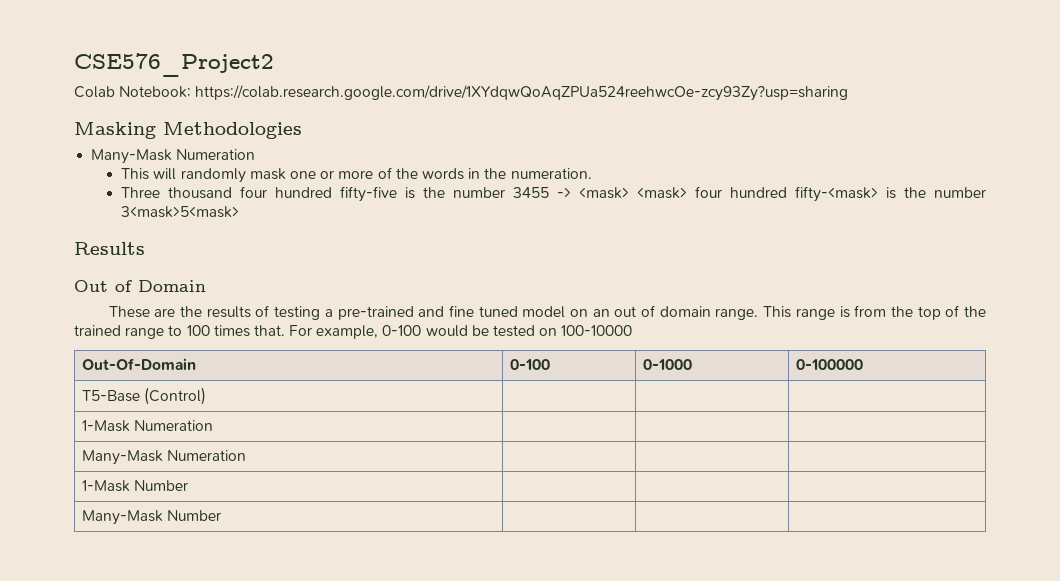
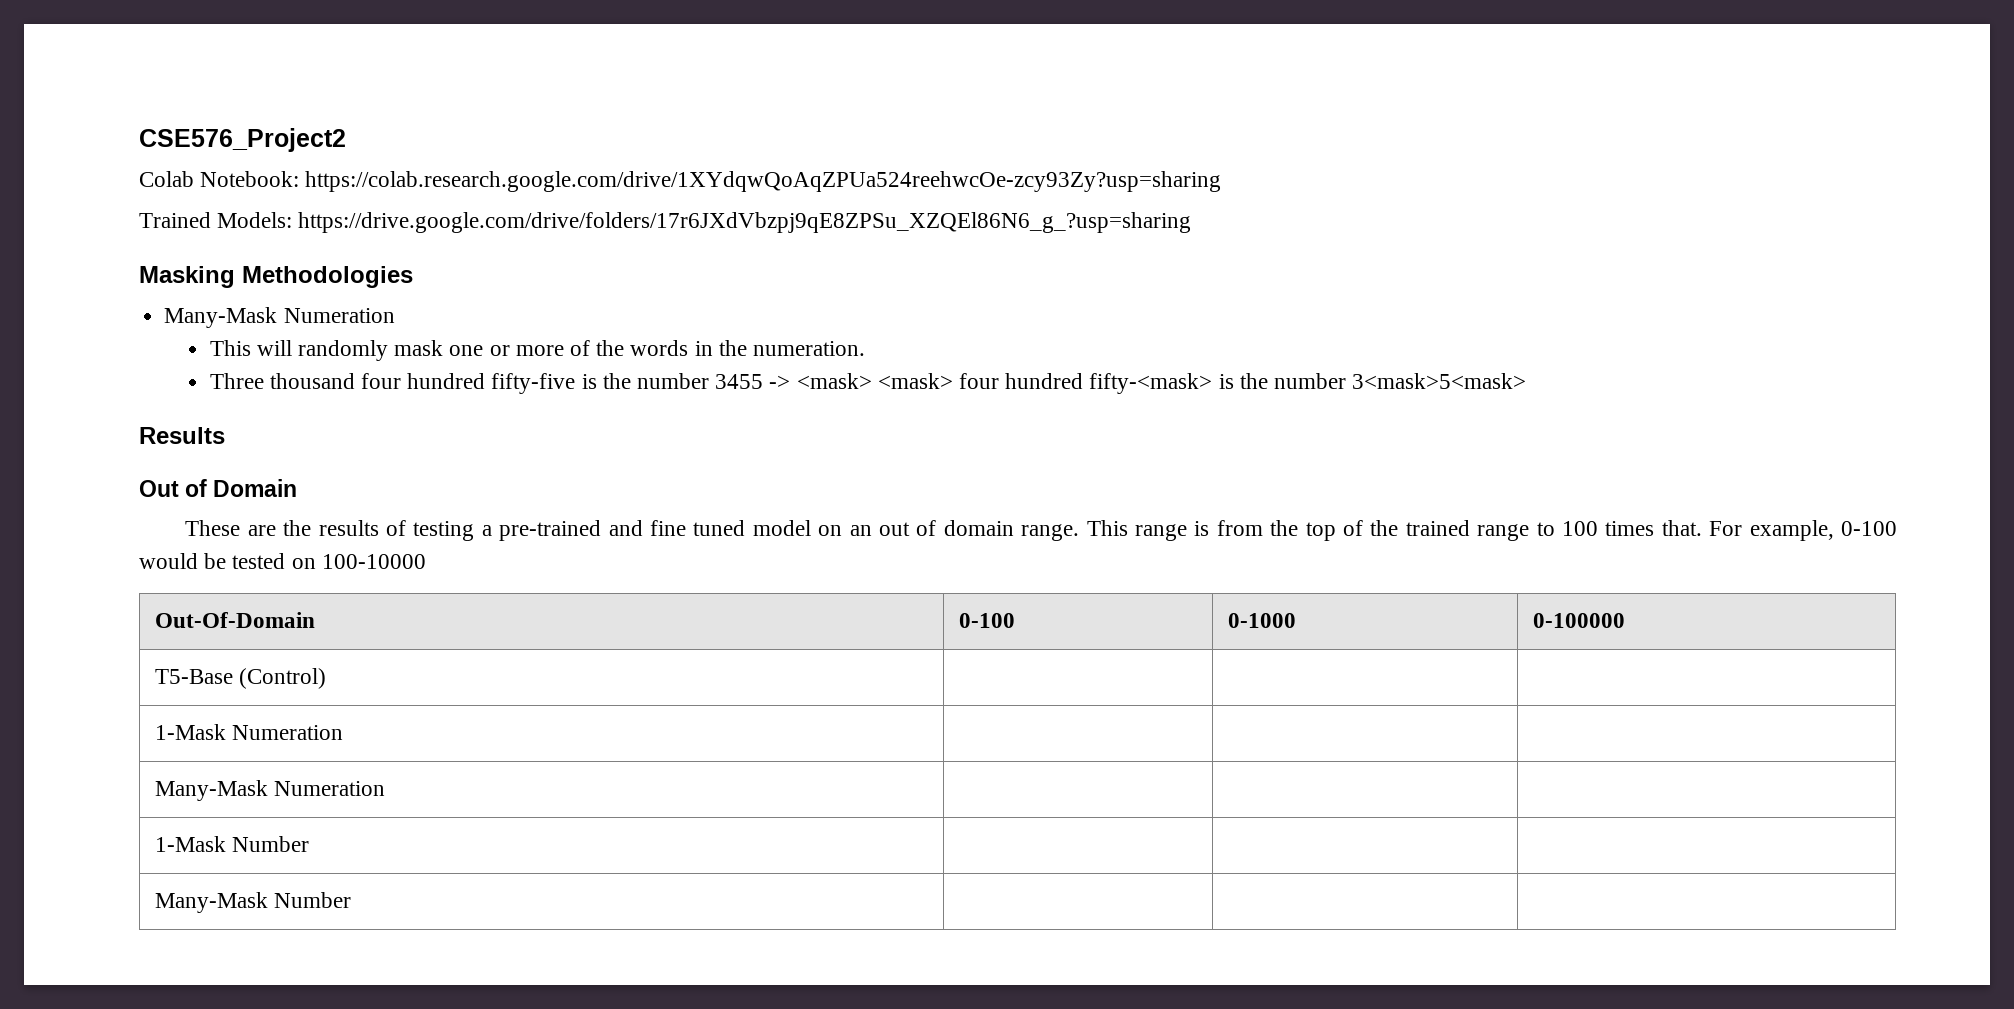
+ Trained Models: https://drive.google.com/drive/folders/17r6JXdVbzpj9qE8ZPSu_XZQEl86N6_g_?usp=sharing

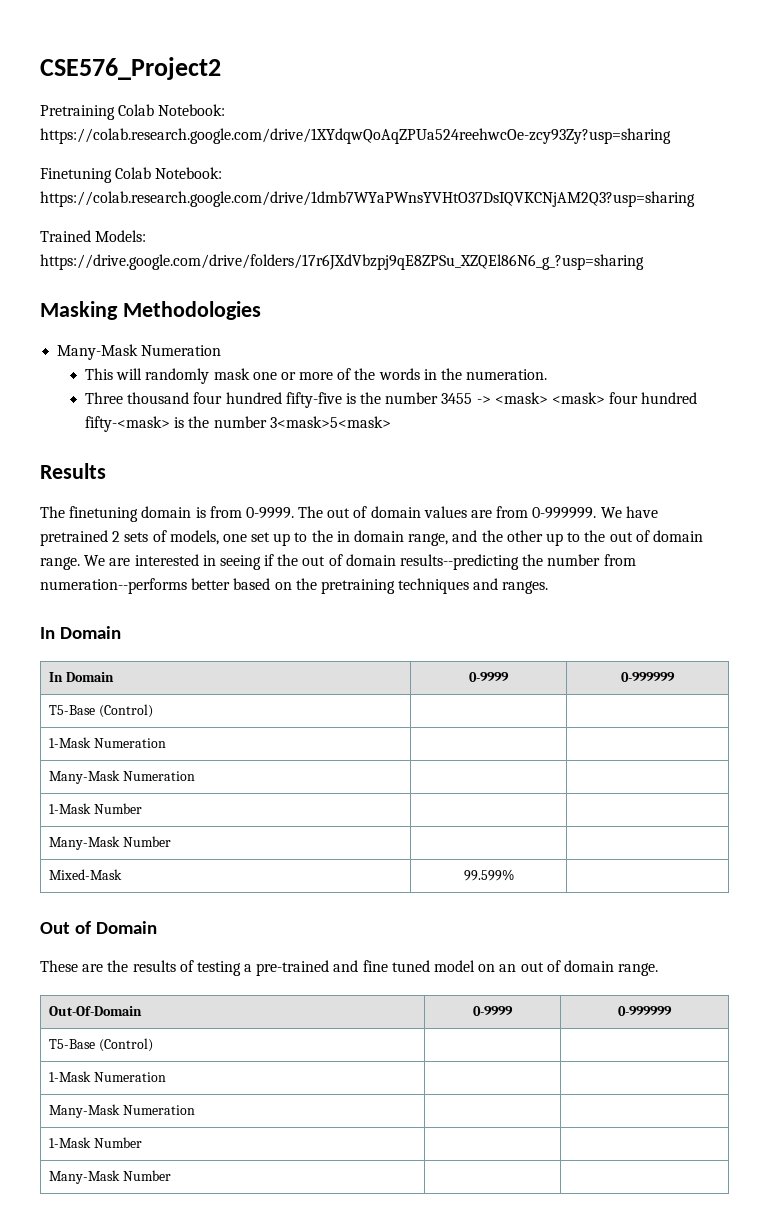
- Colab Notebook: https://colab.research.google.com/drive/1XYdqwQoAqZPUa524reehwcOe-zcy93Zy?usp=sharing
+ Pretraining Colab Notebook: https://colab.research.google.com/drive/1XYdqwQoAqZPUa524reehwcOe-zcy93Zy?usp=sharing
+ Finetuning Colab Notebook: https://colab.research.google.com/drive/1dmb7WYaPWnsYVHtO37DsIQVKCNjAM2Q3?usp=sharing
+ The finetuning domain is from 0-9999. The out of domain values are from 0-999999. We have pretrained 2 sets of models, one set up to the in domain range, and the other up to the out of domain range. We are interested in seeing if the out of domain results--predicting the number from numeration--performs better based on the pretraining techniques and ranges.
+ In Domain
+ In Domain | 0-9999 | 0-999999
+ T5-Base (Control) | |
+ 1-Mask Numeration | |
+ Many-Mask Numeration | |
+ 1-Mask Number | |
+ Many-Mask Number | |
+ Mixed-Mask | 99.599% |
- These are the results of testing a pre-trained and fine tuned model on an out of domain range. This range is from the top of the trained range to 100 times that. For example, 0-100 would be tested on 100-10000
- Out-Of-Domain | 0-100 | 0-1000 | 0-100000
- T5-Base (Control) | | |
- 1-Mask Numeration | | |
- Many-Mask Numeration | | |
- 1-Mask Number | | |
- Many-Mask Number | | |
+ These are the results of testing a pre-trained and fine tuned model on an out of domain range.
+ Out-Of-Domain | 0-9999 | 0-999999
+ T5-Base (Control) | |
+ 1-Mask Numeration | |
+ Many-Mask Numeration | |
+ 1-Mask Number | |
+ Many-Mask Number | |

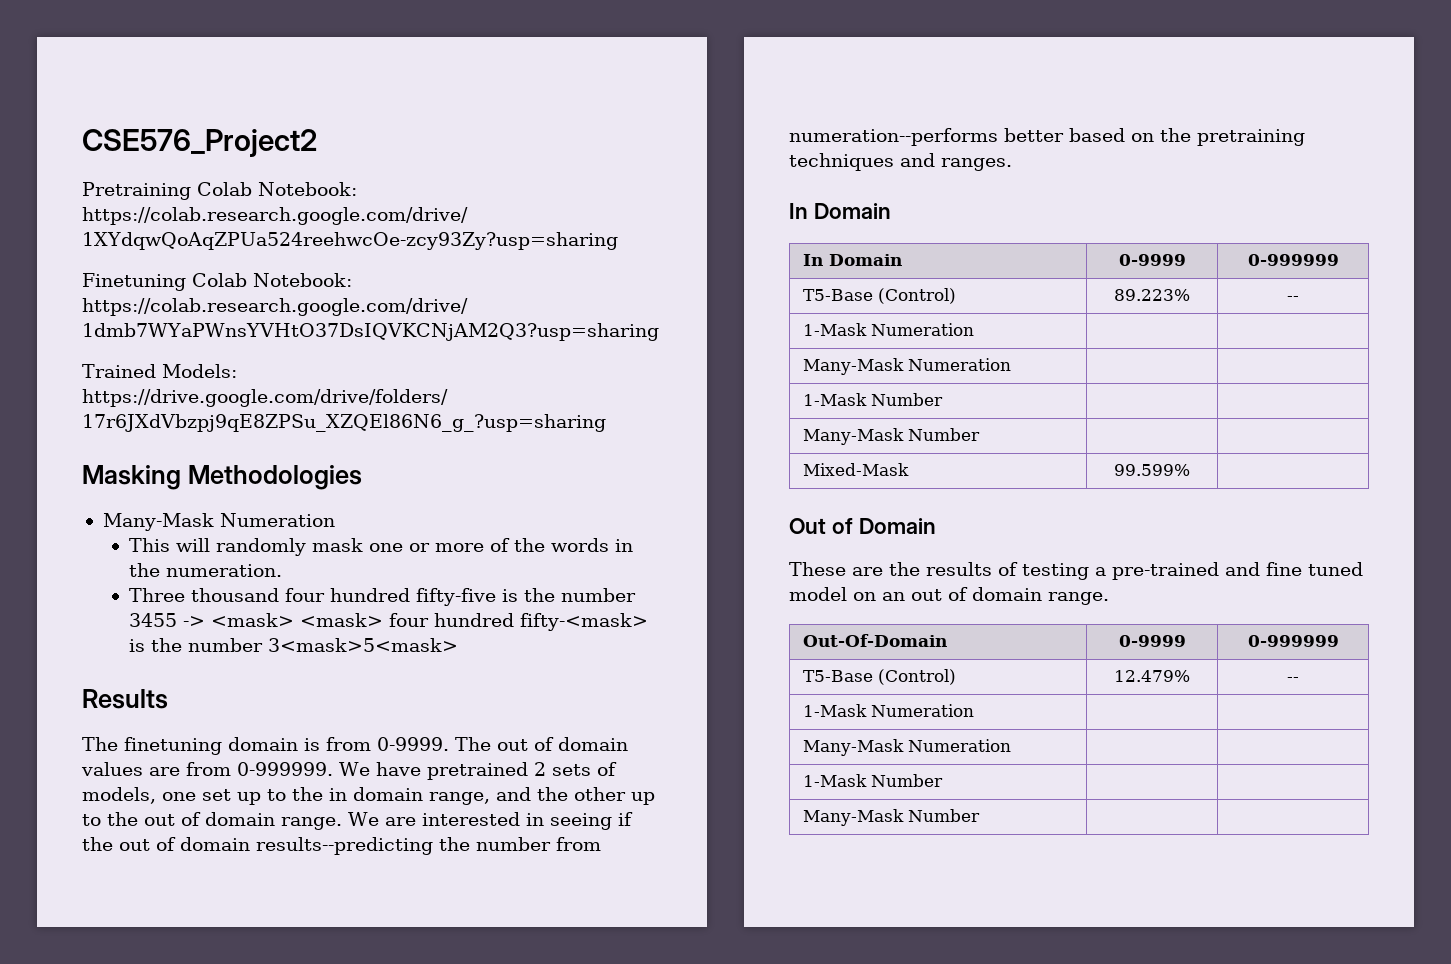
  In Domain | 0-9999 | 0-999999
- T5-Base (Control) | |
+ T5-Base (Control) | 89.223% | --
  Out-Of-Domain | 0-9999 | 0-999999
- T5-Base (Control) | |
+ T5-Base (Control) | 12.479% | --

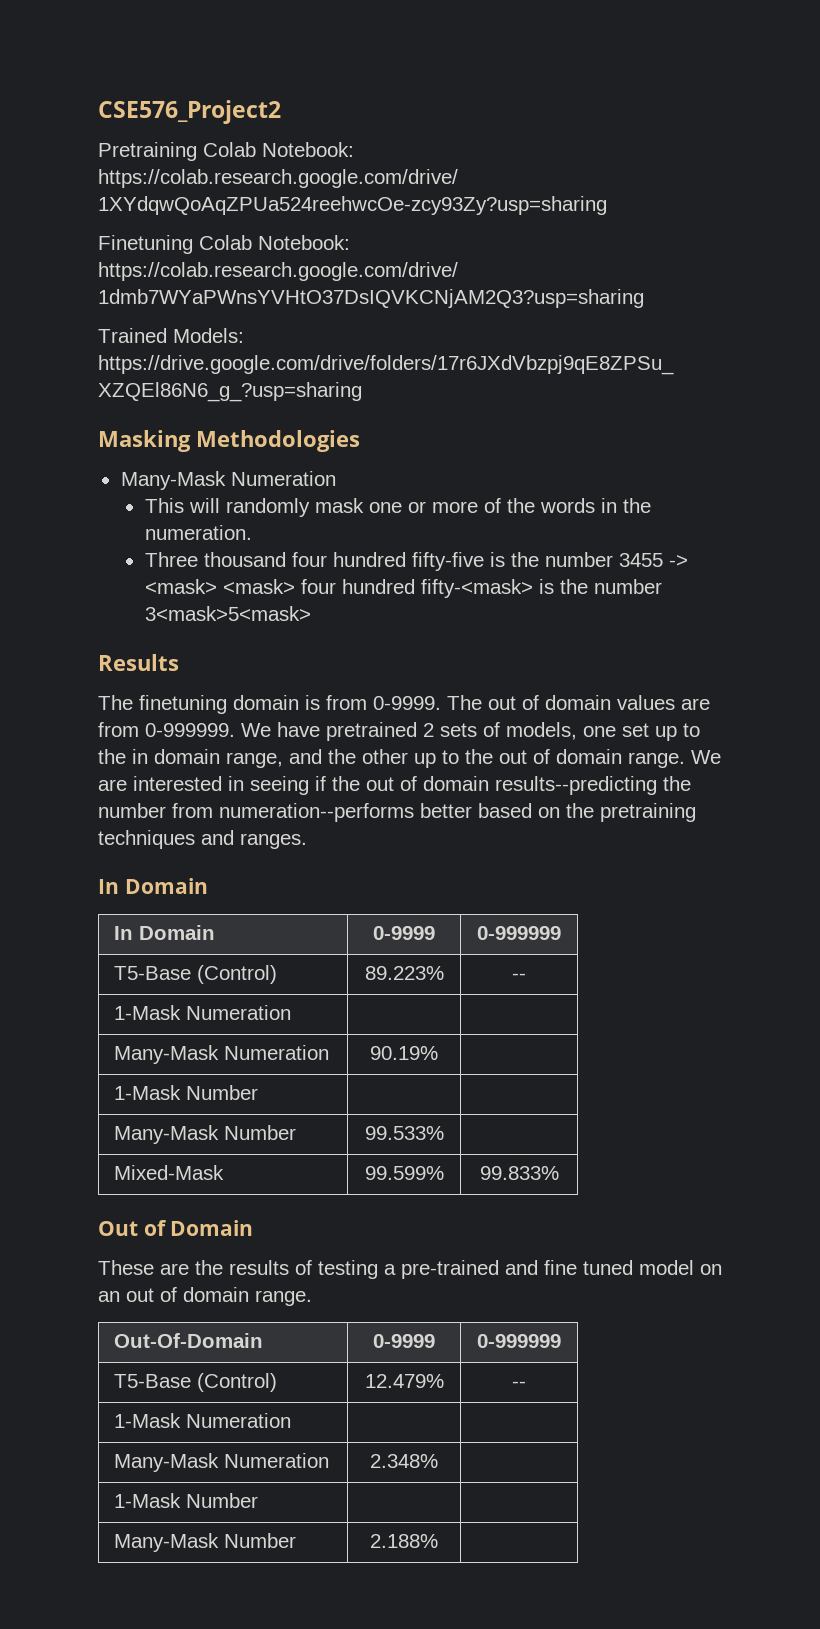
  T5-Base (Control) | 89.223% | --
  1-Mask Numeration | |
- Many-Mask Numeration | |
+ Many-Mask Numeration | 90.19% |
  1-Mask Number | |
- Many-Mask Number | |
+ Many-Mask Number | 99.533% |
- Mixed-Mask | 99.599% |
+ Mixed-Mask | 99.599% | 99.833%
  T5-Base (Control) | 12.479% | --
  1-Mask Numeration | |
- Many-Mask Numeration | |
+ Many-Mask Numeration | 2.348% |
  1-Mask Number | |
- Many-Mask Number | |
+ Many-Mask Number | 2.188% |

